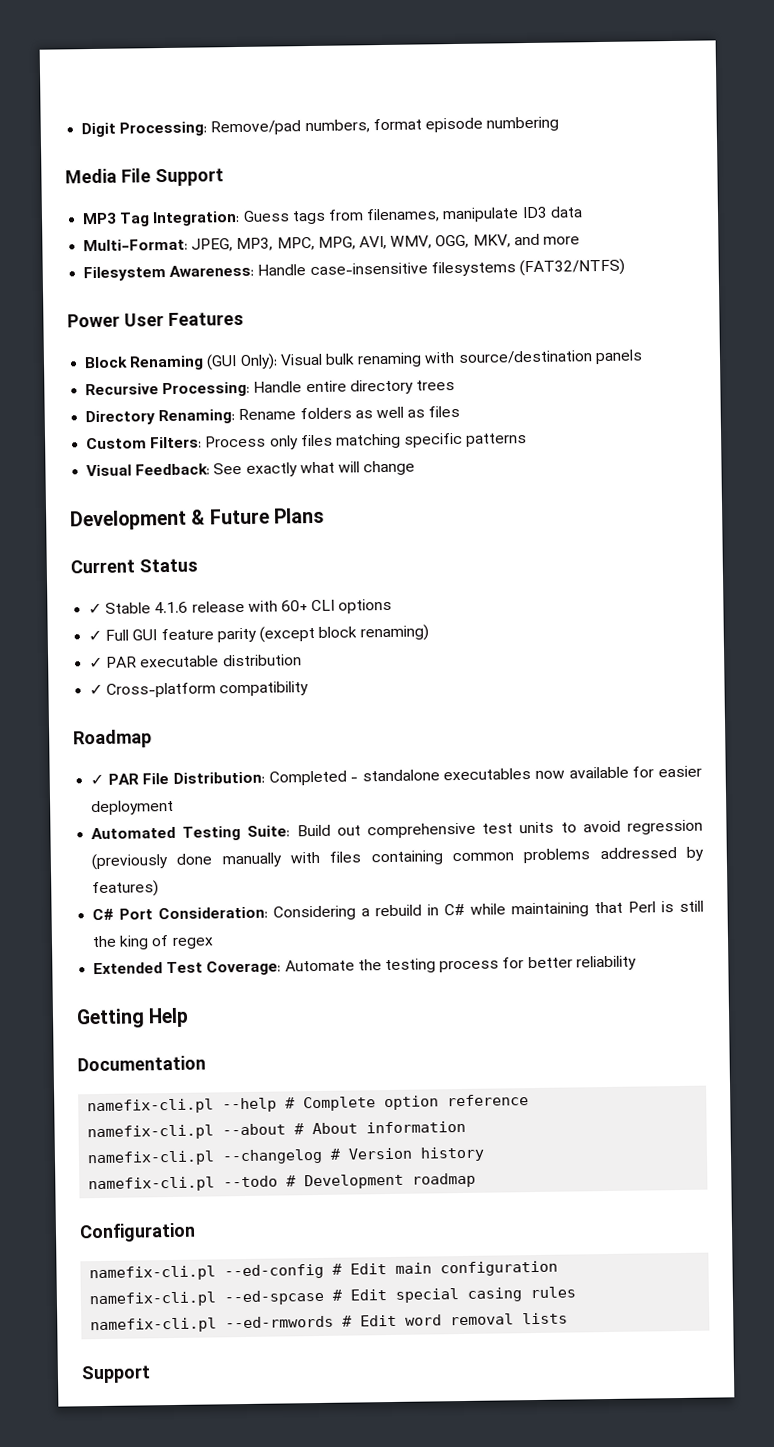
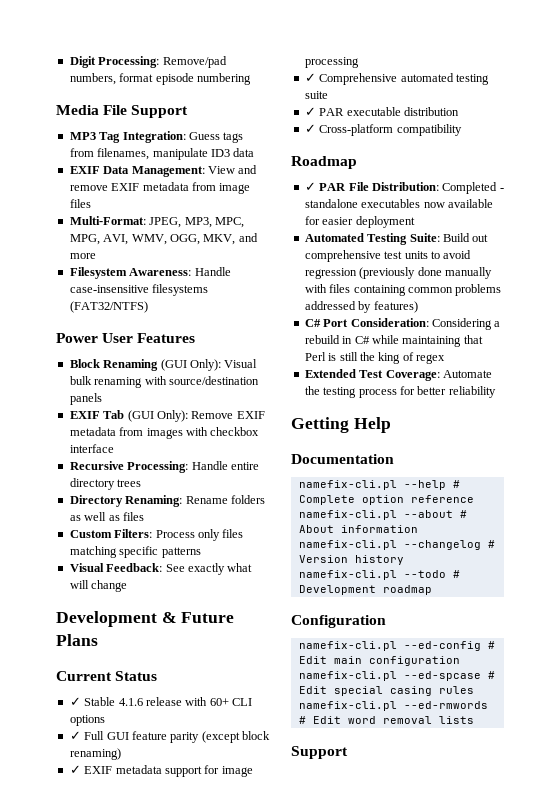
+ EXIF Data Management: View and remove EXIF metadata from image files
+ EXIF Tab (GUI Only): Remove EXIF metadata from images with checkbox interface
+ ✓ EXIF metadata support for image processing
+ ✓ Comprehensive automated testing suite

